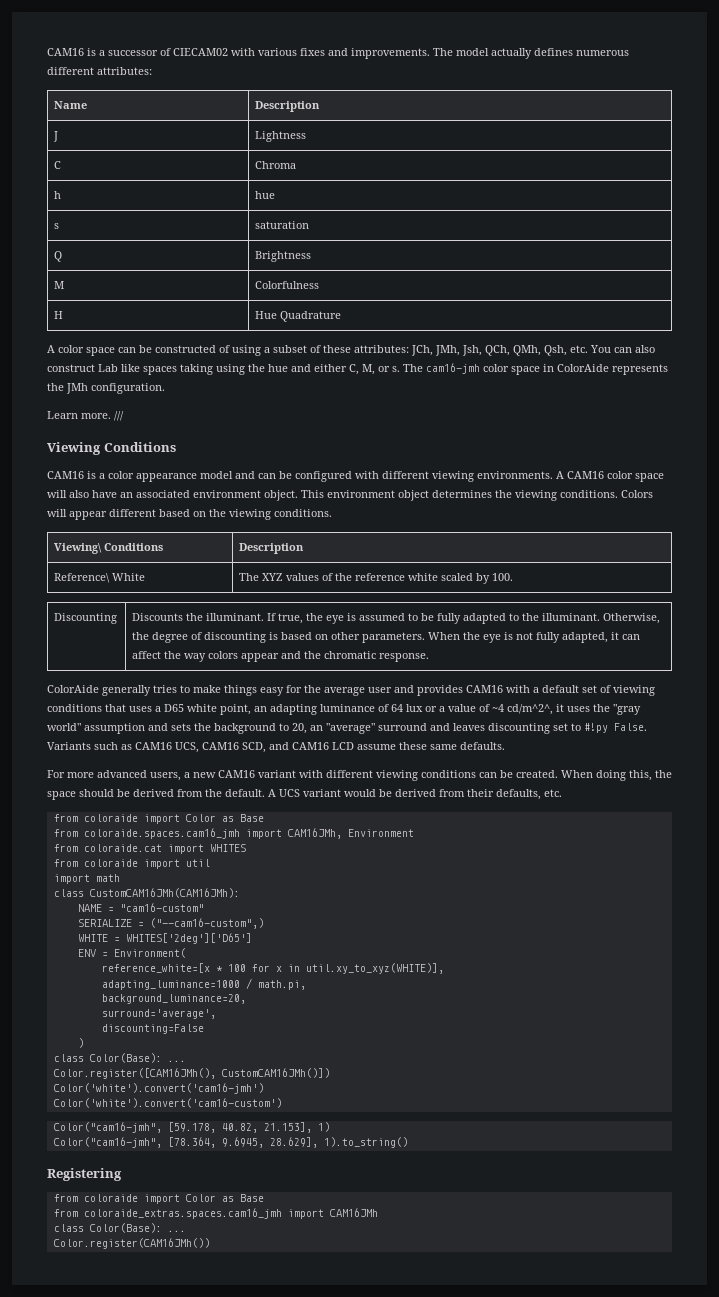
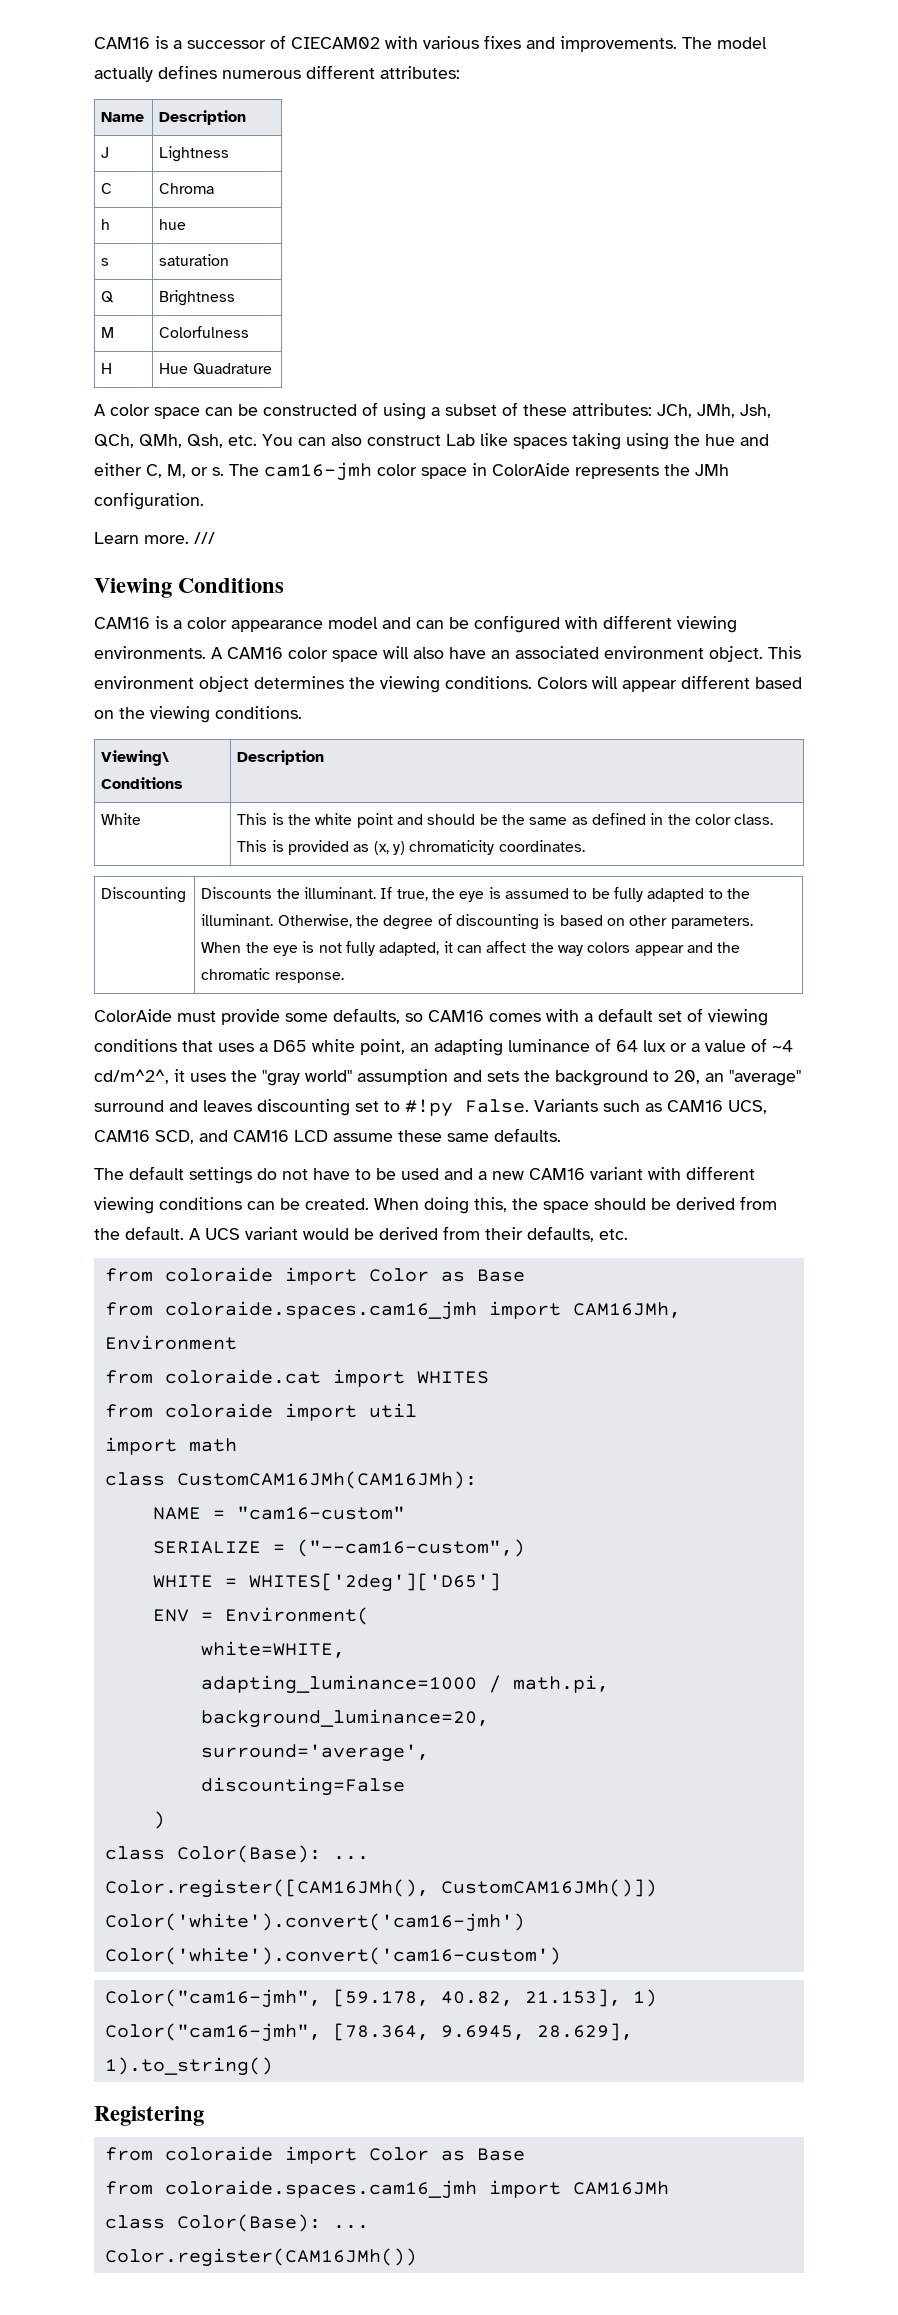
- Reference\ White | The XYZ values of the reference white scaled by 100.
+ White | This is the white point and should be the same as defined in the color class. This is provided as (x, y) chromaticity coordinates.
- ColorAide generally tries to make things easy for the average user and provides CAM16 with a default set of viewing conditions that uses a D65 white point, an adapting luminance of 64 lux or a value of ~4 cd/m^2^, it uses the "gray world" assumption and sets the background to 20, an "average" surround and leaves discounting set to #!py False.
+ ColorAide must provide some defaults, so CAM16 comes with a default set of viewing conditions that uses a D65 white point, an adapting luminance of 64 lux or a value of ~4 cd/m^2^, it uses the "gray world" assumption and sets the background to 20, an "average" surround and leaves discounting set to #!py False.
- For more advanced users, a new CAM16 variant with different viewing conditions can be created.
+ The default settings do not have to be used and a new CAM16 variant with different viewing conditions can be created.
- reference_white=[x * 100 for x in util.xy_to_xyz(WHITE)],
+ white=WHITE,
- from coloraide_extras.spaces.cam16_jmh import CAM16JMh
+ from coloraide.spaces.cam16_jmh import CAM16JMh

